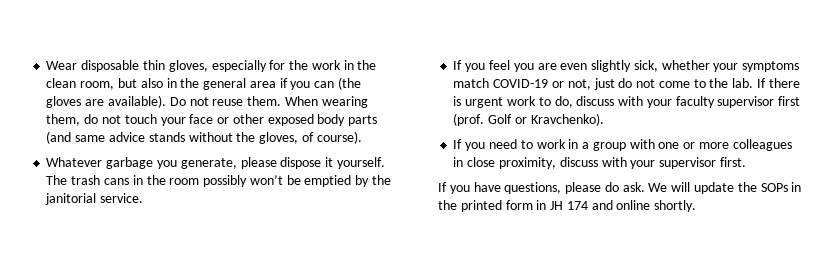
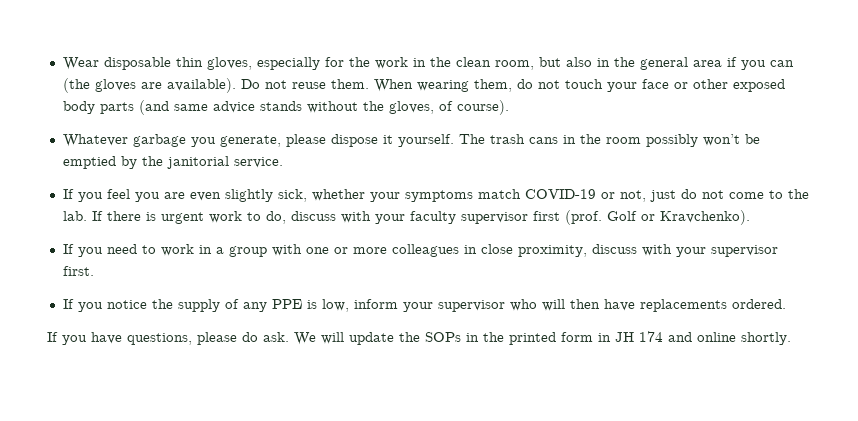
+ If you notice the supply of any PPE is low, inform your supervisor who will then have replacements ordered.

